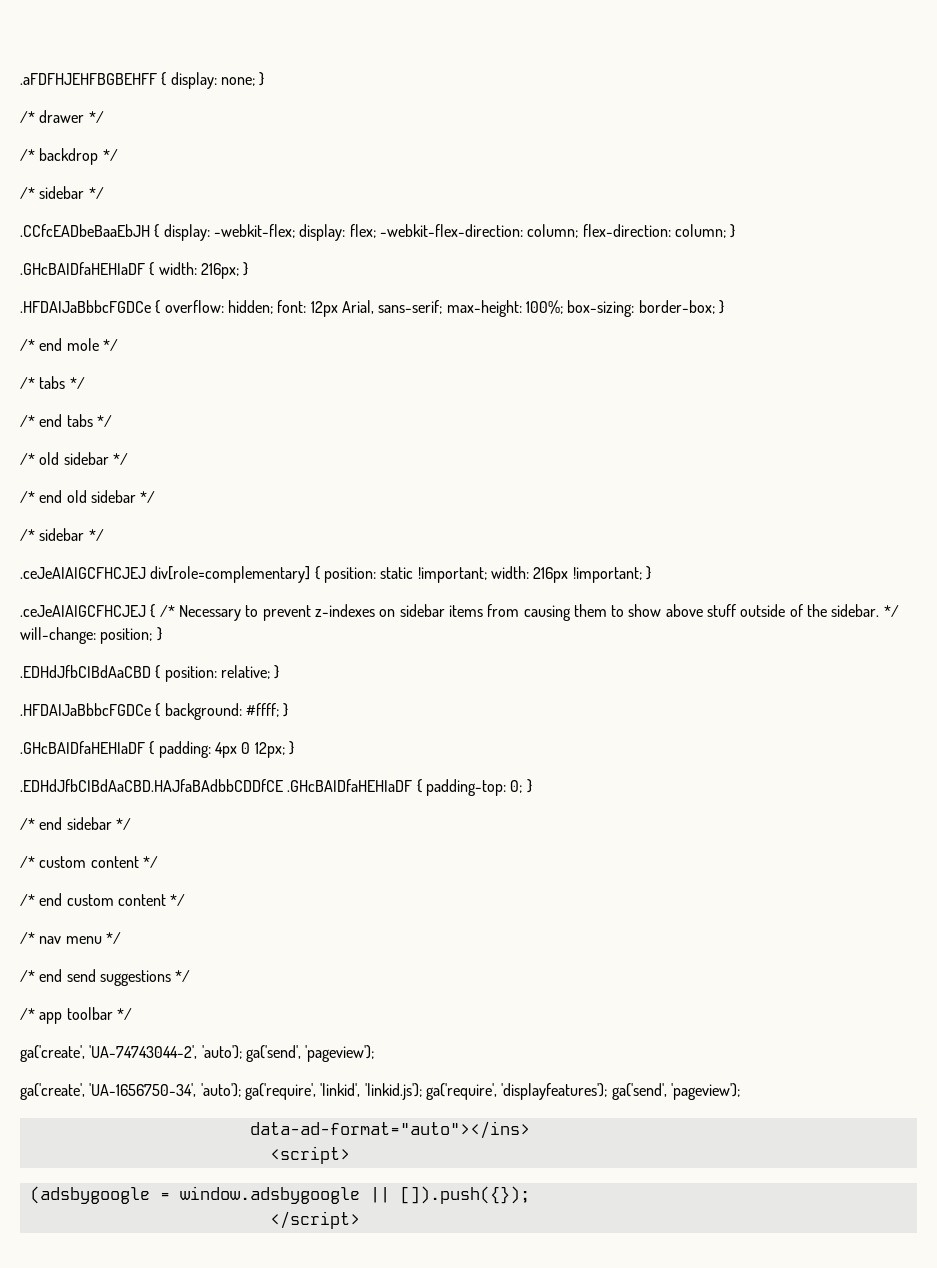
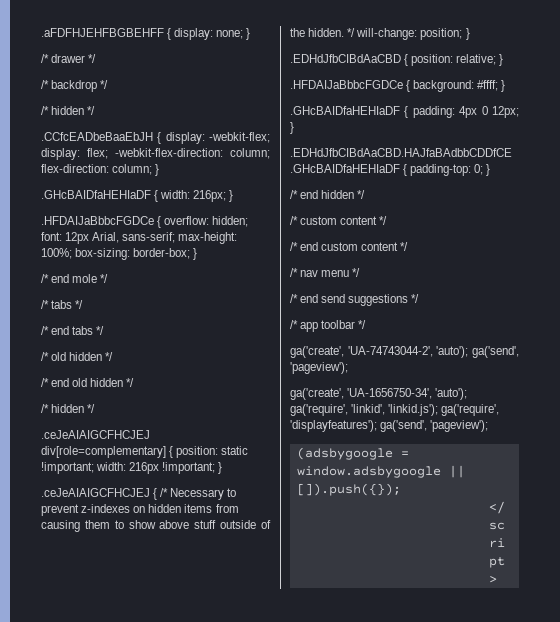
  /* backdrop */
- /* sidebar */
+ /* hidden */
- /* old sidebar */
+ /* old hidden */
- /* end old sidebar */
- /* sidebar */
+ /* end old hidden */
+ /* hidden */
- .ceJeAIAIGCFHCJEJ { /* Necessary to prevent z-indexes on sidebar items from causing them to show above stuff outside of the sidebar.
+ .ceJeAIAIGCFHCJEJ { /* Necessary to prevent z-indexes on hidden items from causing them to show above stuff outside of the hidden.
- /* end sidebar */
+ /* end hidden */
- data-ad-format="auto"></ins>
- <script>

